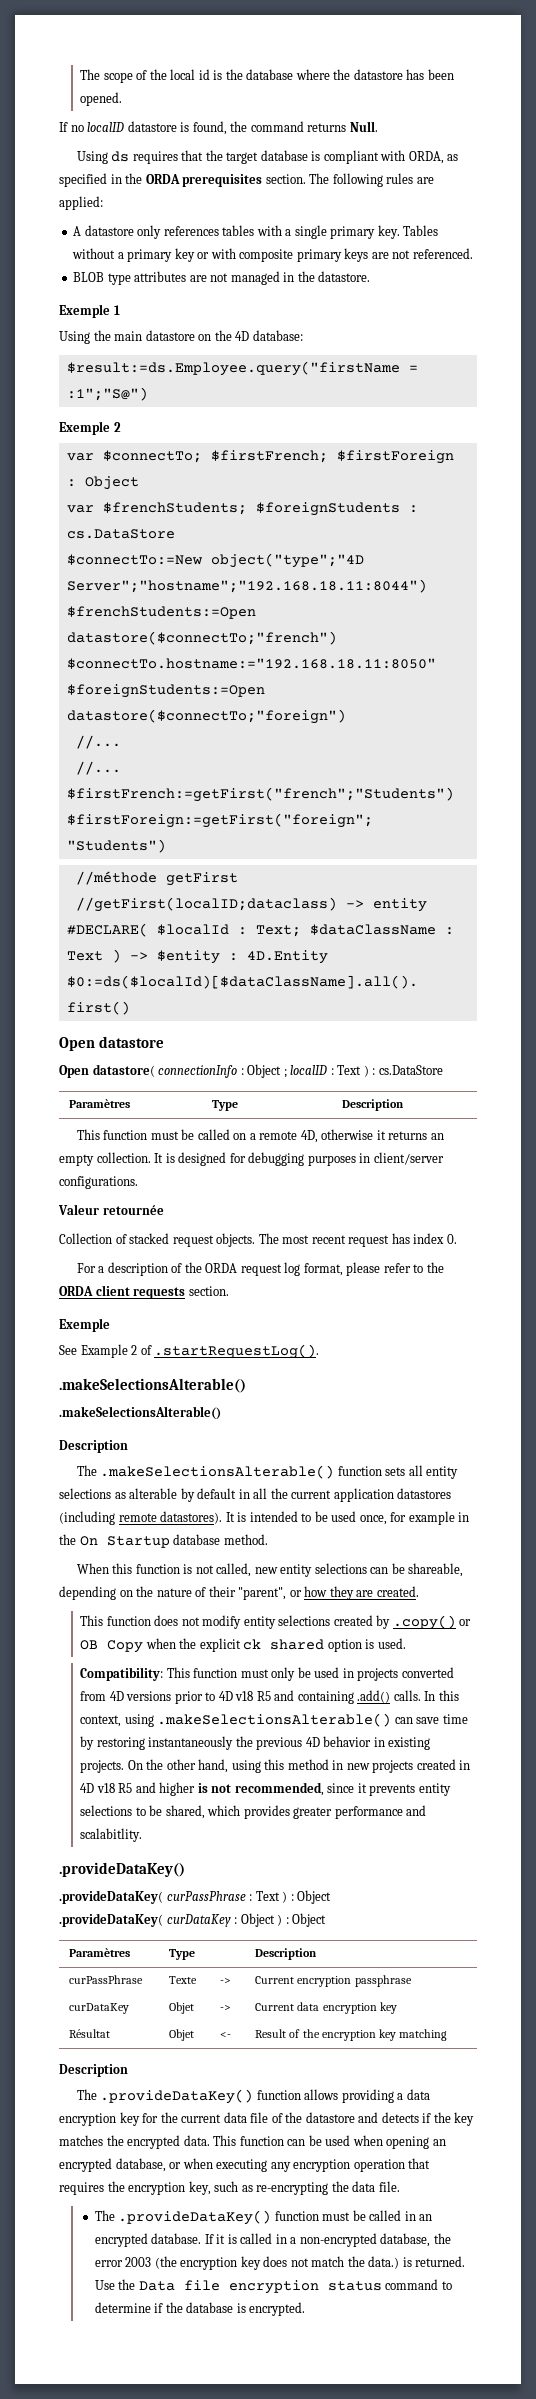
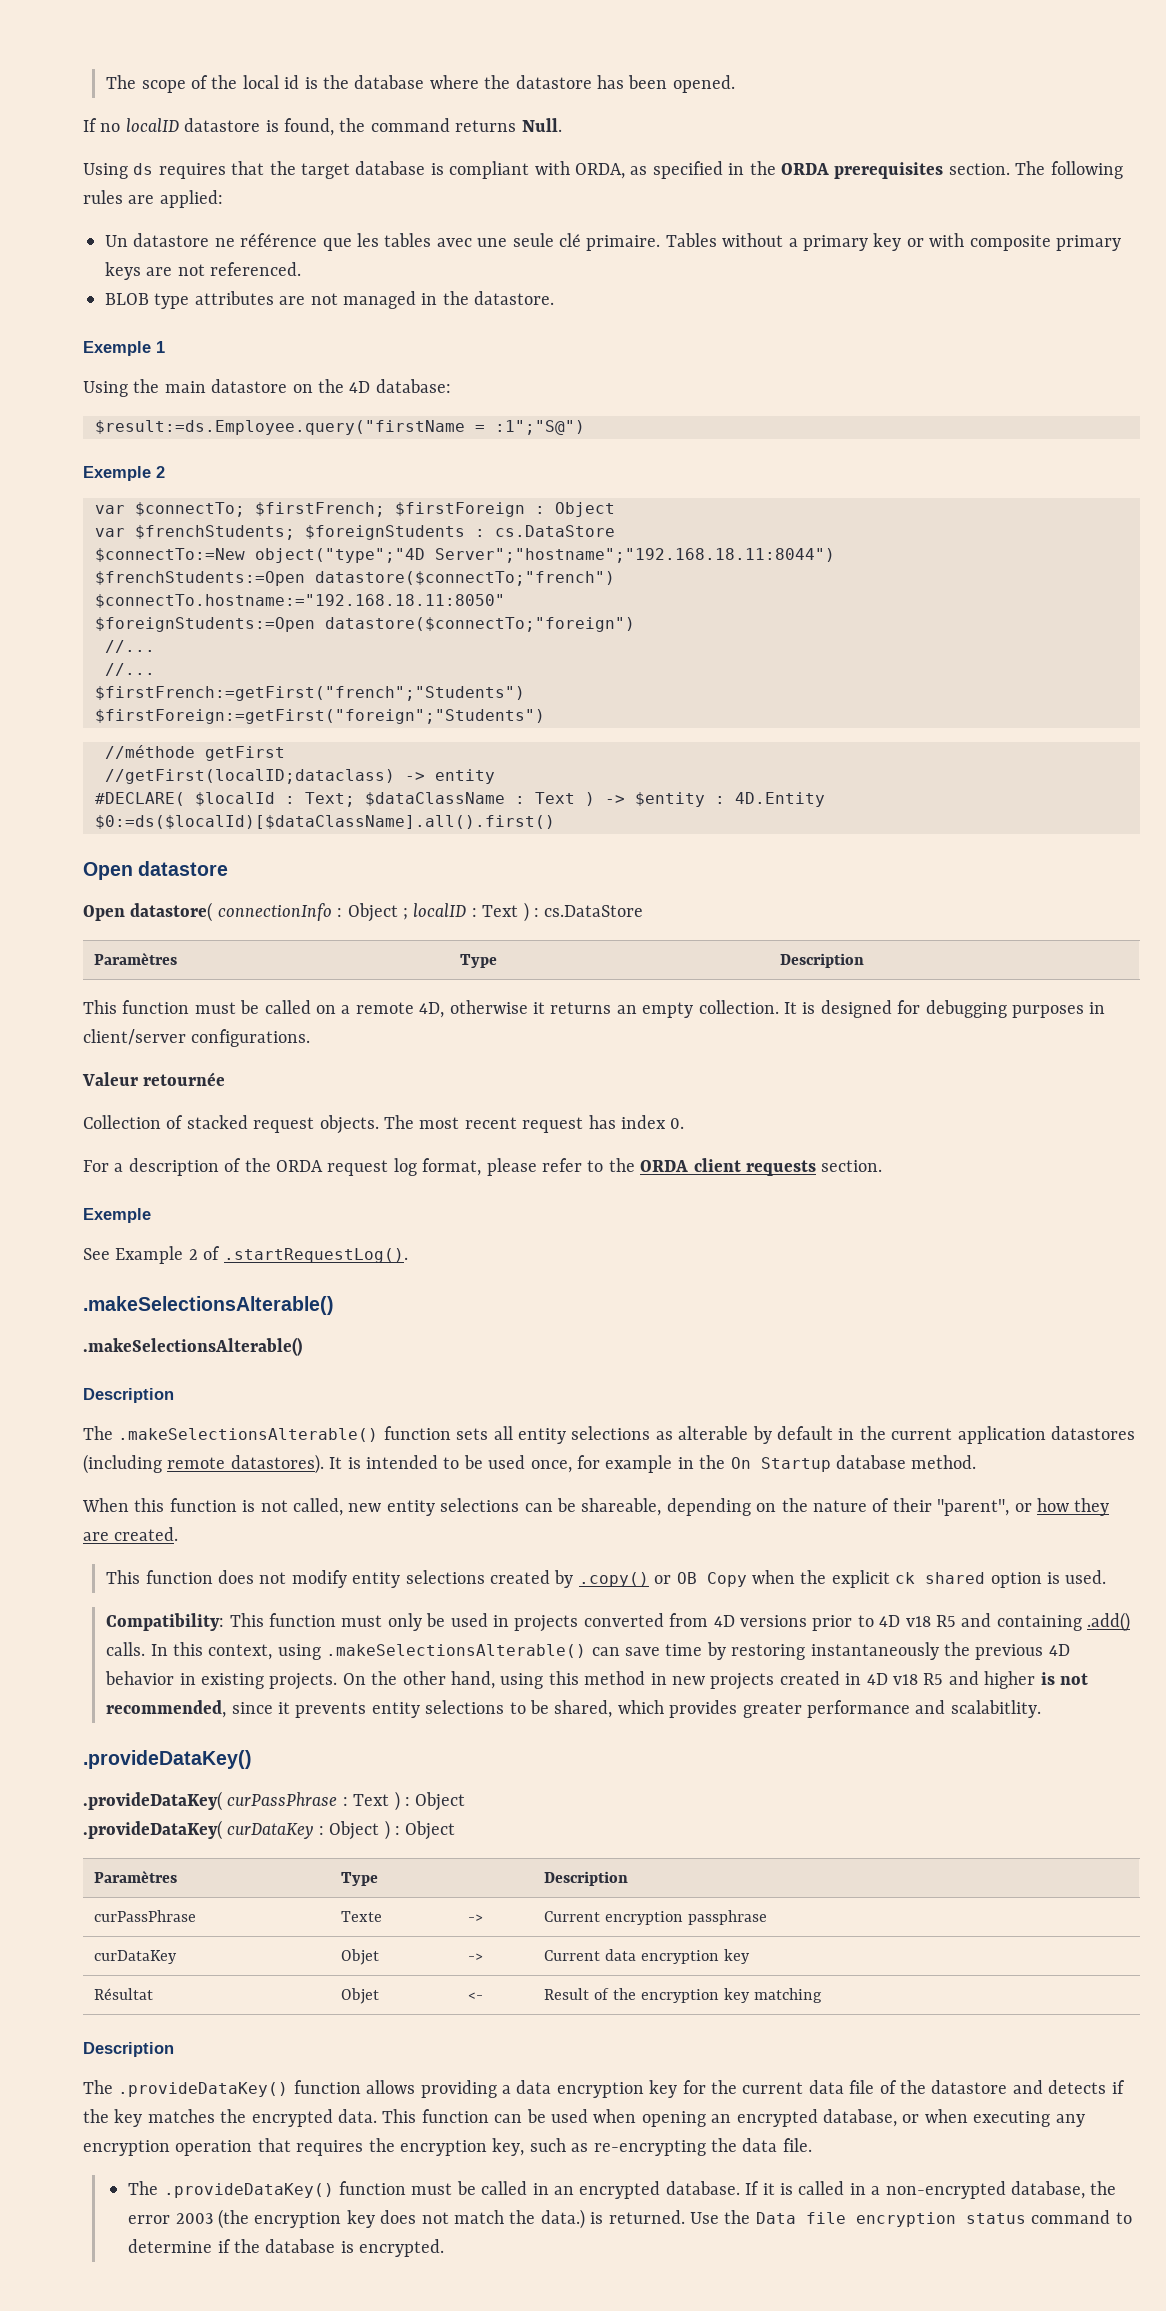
- A datastore only references tables with a single primary key.
+ Un datastore ne référence que les tables avec une seule clé primaire.
- The .makeSelectionsAlterable() function sets all entity selections as alterable by default in all the current application datastores (including remote datastores).
+ The .makeSelectionsAlterable() function sets all entity selections as alterable by default in the current application datastores (including remote datastores).

